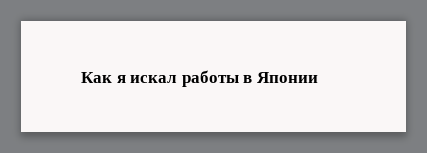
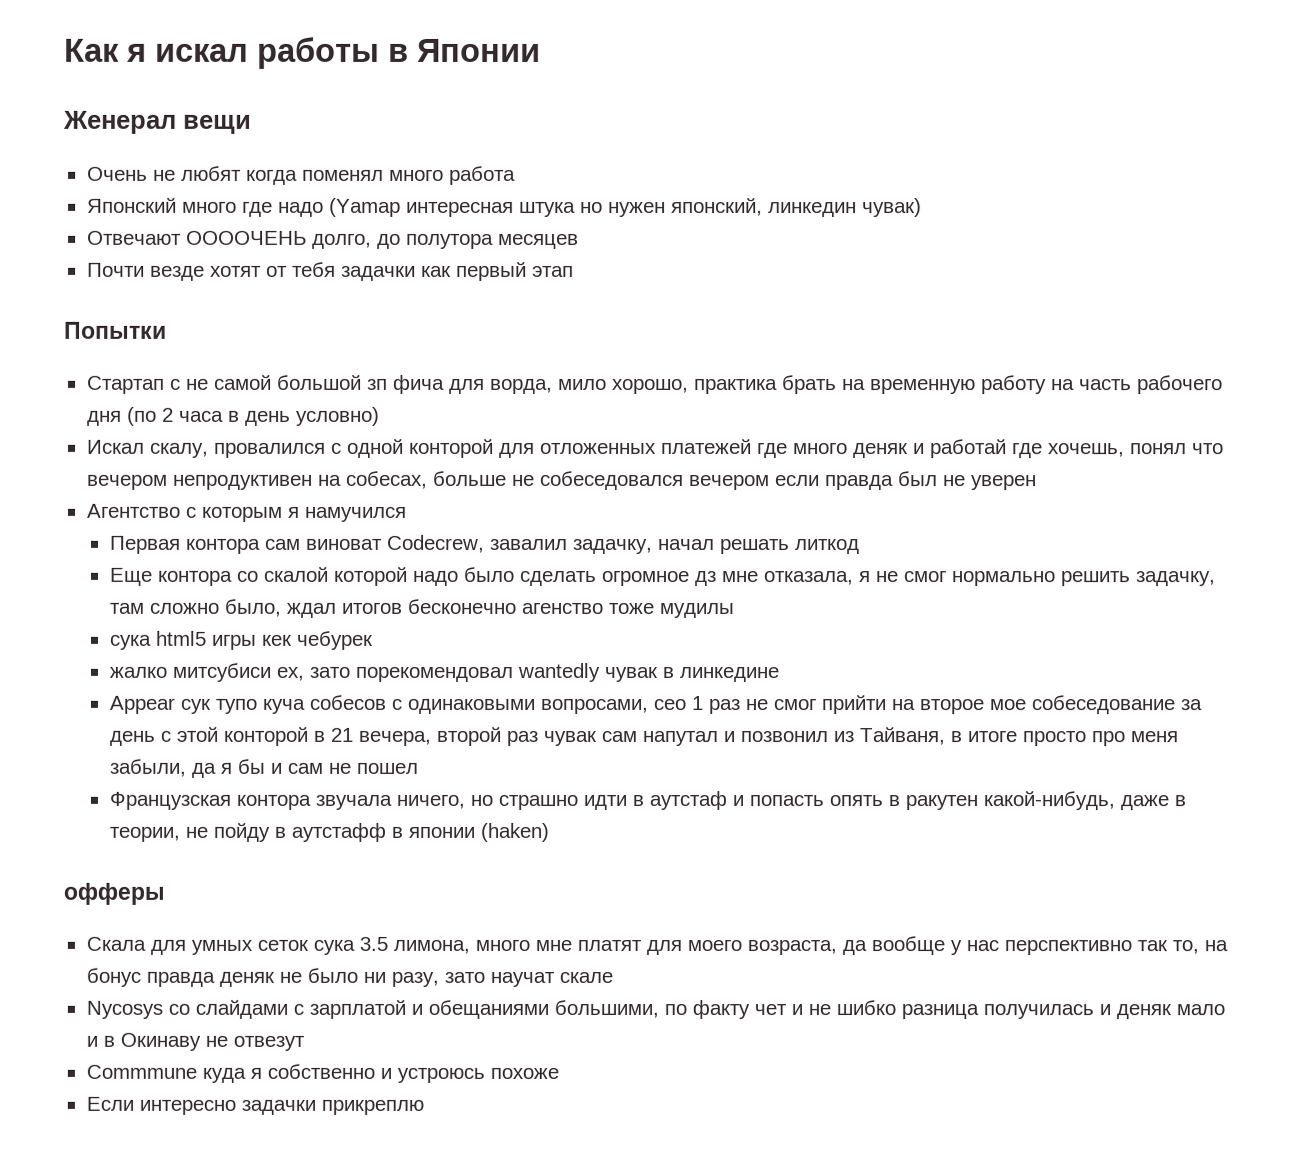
+ Женерал вещи
+ Очень не любят когда поменял много работа
+ Японский много где надо (Yamap интересная штука но нужен японский, линкедин чувак)
+ Отвечают ООООЧЕНЬ долго, до полутора месяцев
+ Почти везде хотят от тебя задачки как первый этап
+ Попытки
+ Стартап с не самой большой зп фича для ворда, мило хорошо, практика брать на временную работу на часть рабочего дня (по 2 часа в день условно)
+ Искал скалу, провалился с одной конторой для отложенных платежей где много деняк и работай где хочешь, понял что вечером непродуктивен на собесах, больше не собеседовался вечером если правда был не уверен
+ Агентство с которым я намучился
+ Первая контора сам виноват Codecrew, завалил задачку, начал решать литкод
+ Еще контора со скалой которой надо было сделать огромное дз мне отказала, я не смог нормально решить задачку, там сложно было, ждал итогов бесконечно агенство тоже мудилы
+ сука html5 игры кек чебурек
+ жалко митсубиси ех, зато порекомендовал wantedly чувак в линкедине
+ Appear сук тупо куча собесов с одинаковыми вопросами, сео 1 раз не смог прийти на второе мое собеседование за день с этой конторой в 21 вечера, второй раз чувак сам напутал и позвонил из Тайваня, в итоге просто про меня забыли, да я бы и сам не пошел
+ Французская контора звучала ничего, но страшно идти в аутстаф и попасть опять в ракутен какой-нибудь, даже в теории, не пойду в аутстафф в японии (haken)
+ офферы
+ Скала для умных сеток сука 3.5 лимона, много мне платят для моего возраста, да вообще у нас перспективно так то, на бонус правда деняк не было ни разу, зато научат скале
+ Nycosys со слайдами с зарплатой и обещаниями большими, по факту чет и не шибко разница получилась и деняк мало и в Окинаву не отвезут
+ Commmune куда я собственно и устроюсь похоже
+ Если интересно задачки прикреплю

